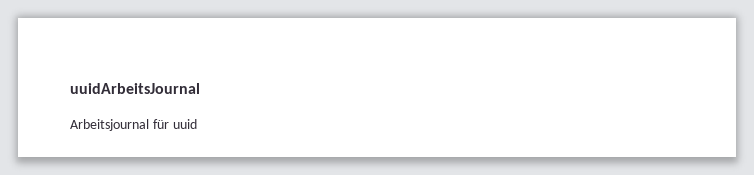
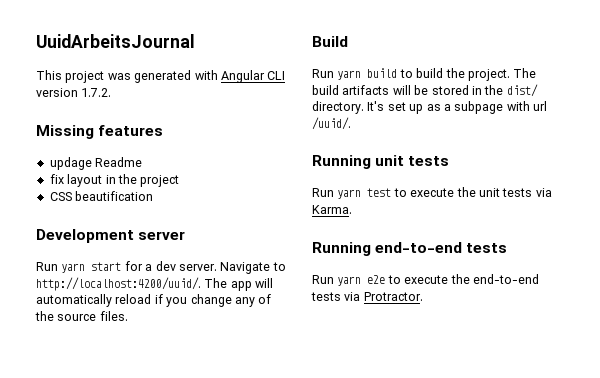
- uuidArbeitsJournal
- Arbeitsjournal für uuid
+ UuidArbeitsJournal
+ This project was generated with Angular CLI version 1.7.2.
+ Missing features
+ updage Readme
+ fix layout in the project
+ CSS beautification
+ Development server
+ Run yarn start for a dev server. Navigate to http://localhost:4200/uuid/. The app will automatically reload if you change any of the source files.
+ Build
+ Run yarn build to build the project. The build artifacts will be stored in the dist/ directory. It's set up as a subpage with url /uuid/.
+ Running unit tests
+ Run yarn test to execute the unit tests via Karma.
+ Running end-to-end tests
+ Run yarn e2e to execute the end-to-end tests via Protractor.

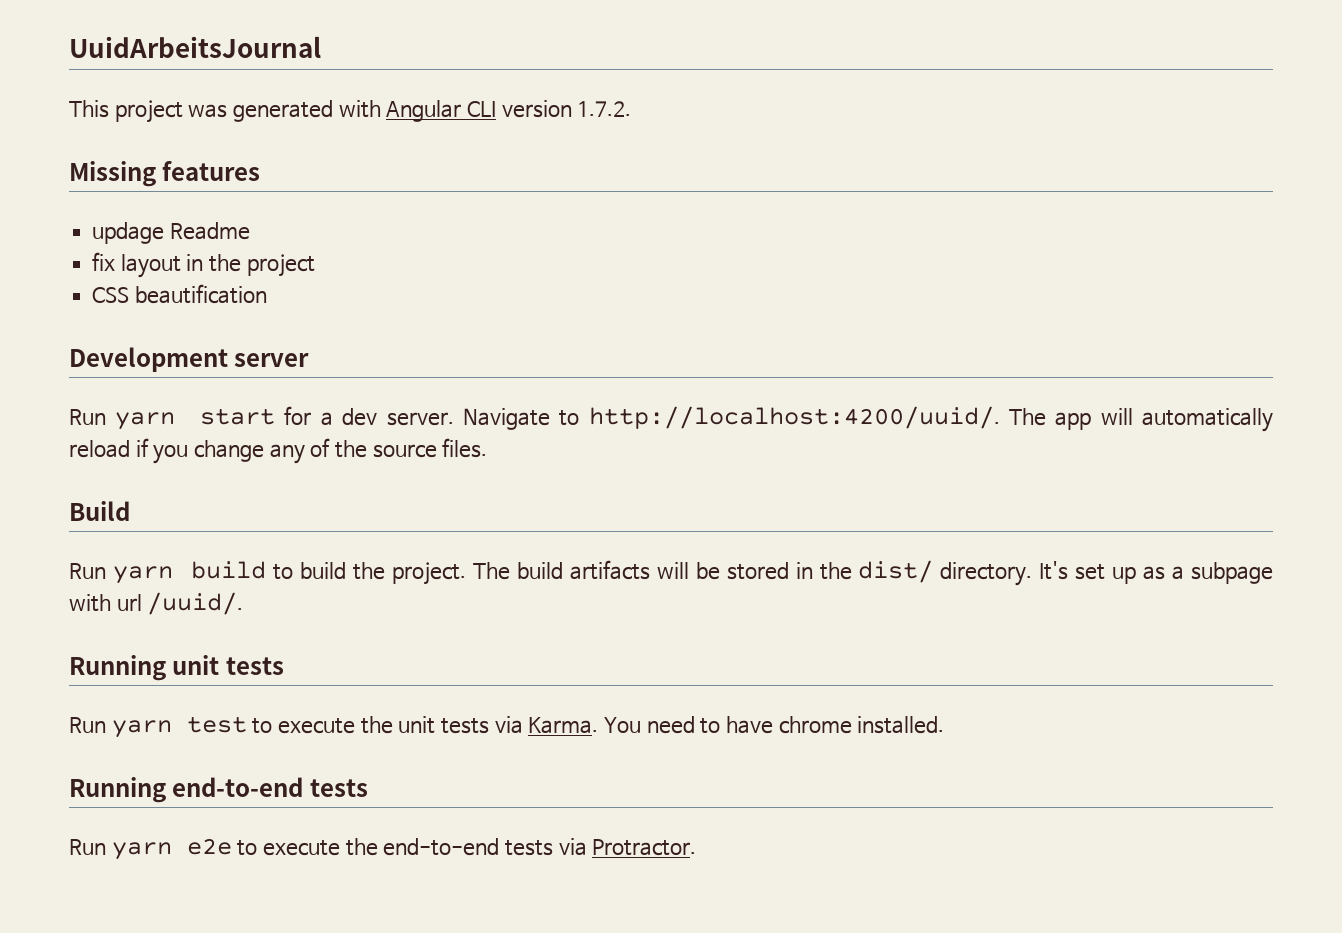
+ You need to have chrome installed.

